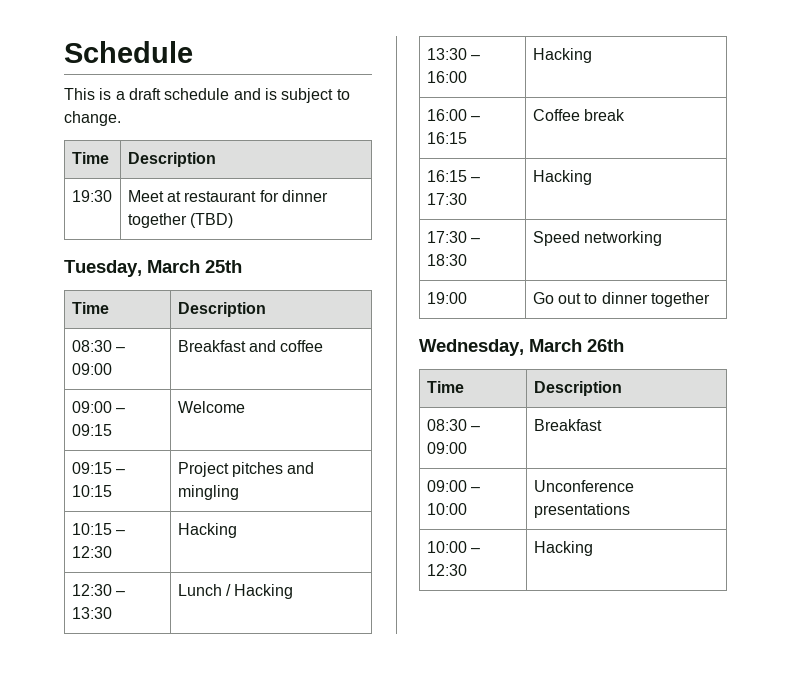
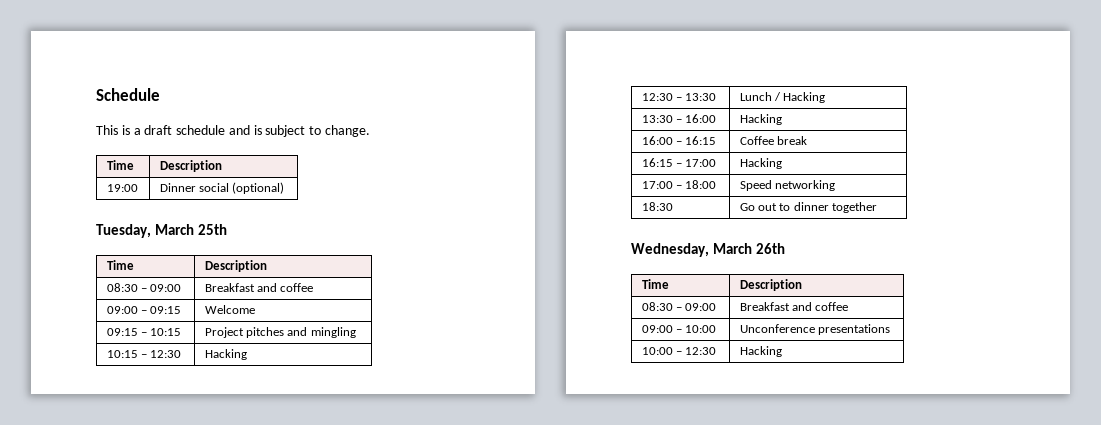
- 19:30 | Meet at restaurant for dinner together (TBD)
+ 19:00 | Dinner social (optional)
- 16:15 – 17:30 | Hacking
- 17:30 – 18:30 | Speed networking
+ 16:15 – 17:00 | Hacking
+ 17:00 – 18:00 | Speed networking
- 19:00 | Go out to dinner together
+ 18:30 | Go out to dinner together
  Wednesday, March 26th
  Time | Description
- 08:30 – 09:00 | Breakfast
+ 08:30 – 09:00 | Breakfast and coffee

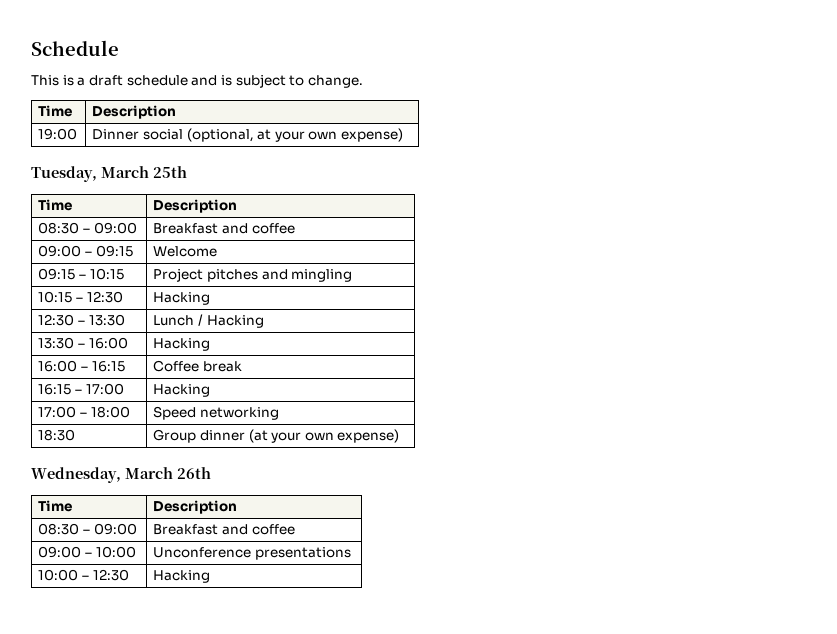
- 19:00 | Dinner social (optional)
+ 19:00 | Dinner social (optional, at your own expense)
- 18:30 | Go out to dinner together
+ 18:30 | Group dinner (at your own expense)

